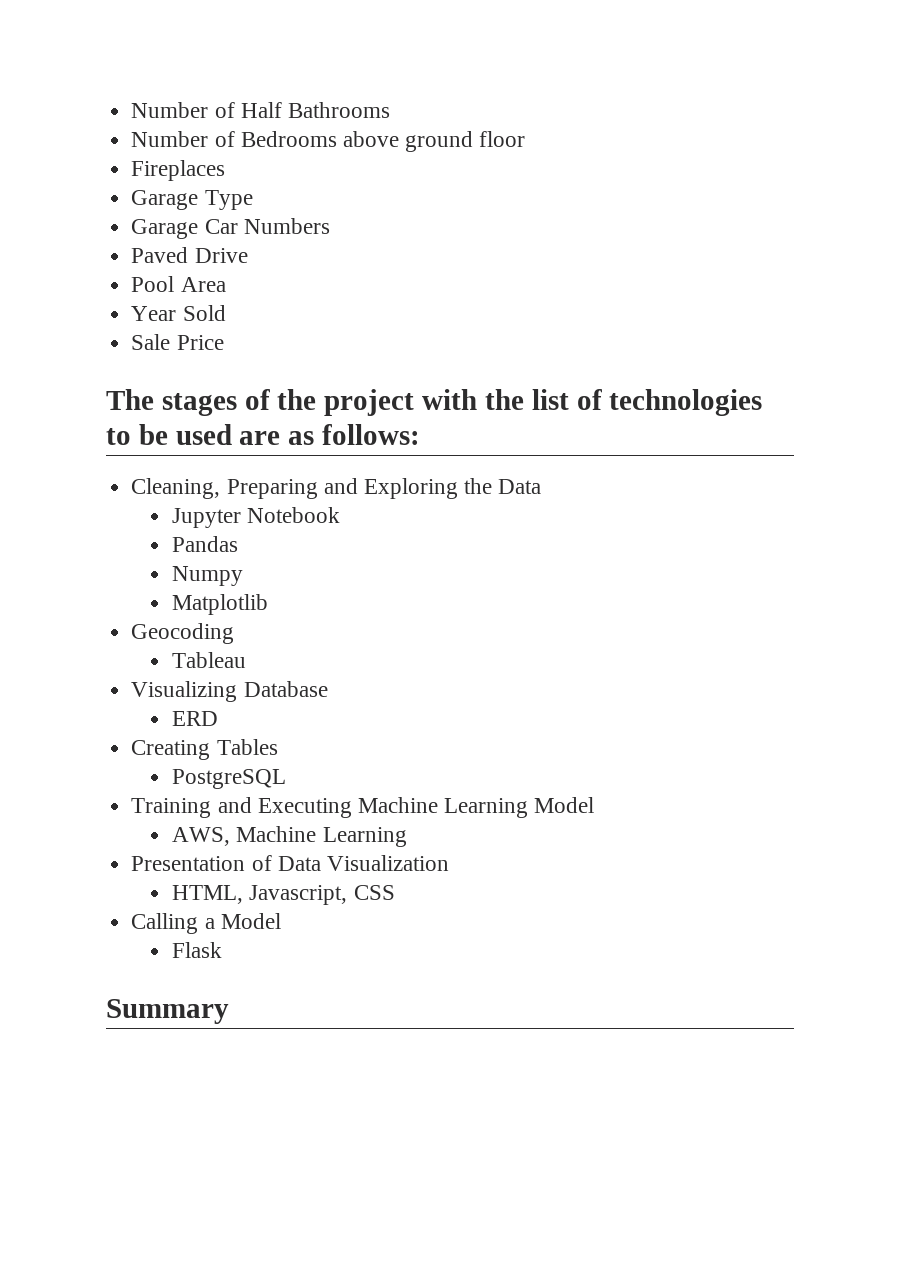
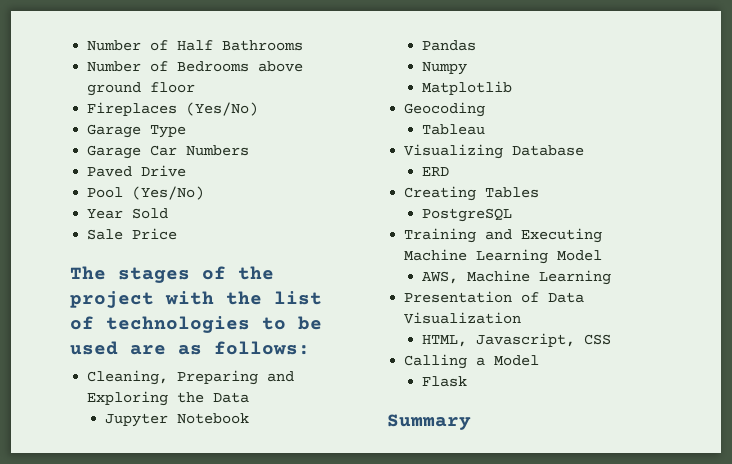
- Fireplaces
+ Fireplaces (Yes/No)
- Pool Area
+ Pool (Yes/No)

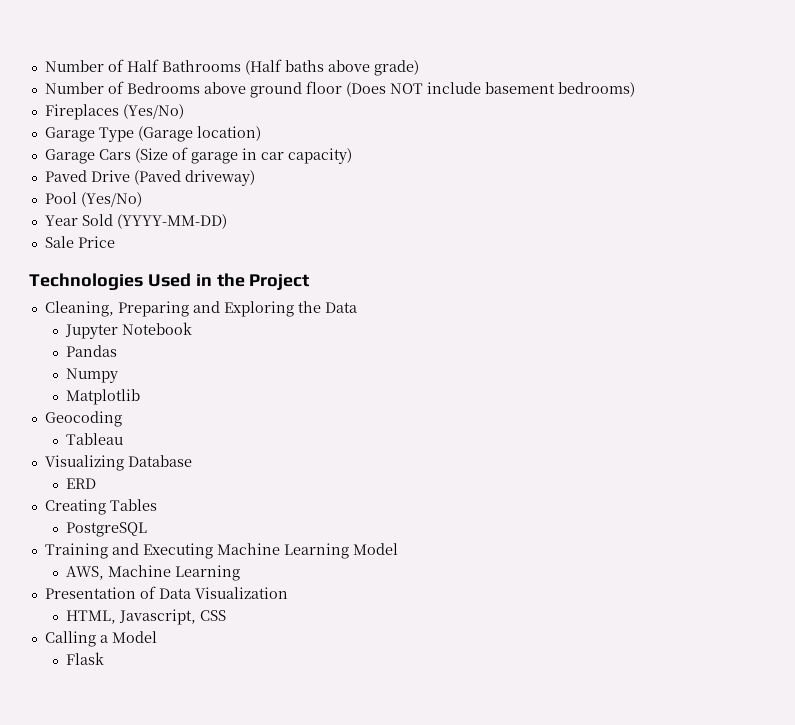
- Number of Half Bathrooms
+ Number of Half Bathrooms (Half baths above grade)
- Number of Bedrooms above ground floor
+ Number of Bedrooms above ground floor (Does NOT include basement bedrooms)
- Garage Type
- Garage Car Numbers
+ Garage Type (Garage location)
+ Garage Cars (Size of garage in car capacity)
- Paved Drive
+ Paved Drive (Paved driveway)
- Year Sold
+ Year Sold (YYYY-MM-DD)
- The stages of the project with the list of technologies to be used are as follows:
+ Technologies Used in the Project
- Summary

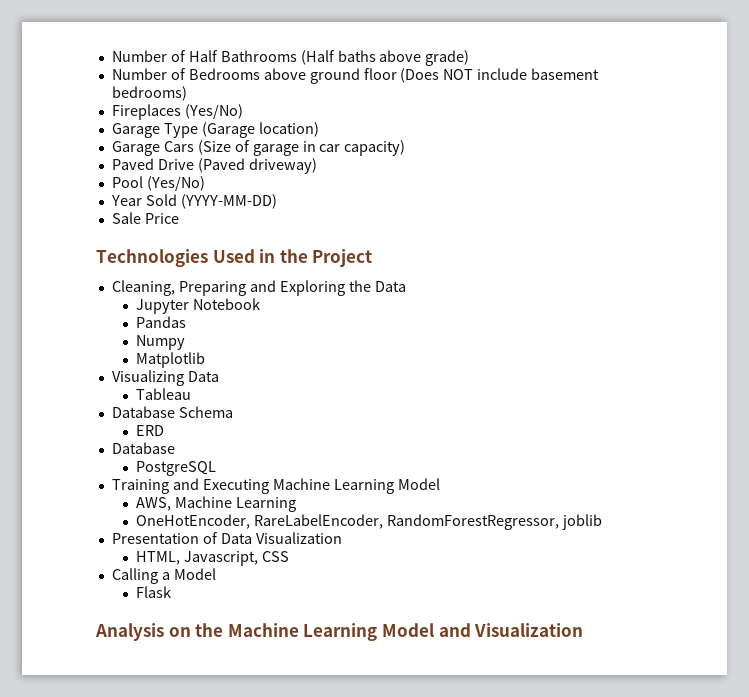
- Geocoding
+ Visualizing Data
- Visualizing Database
+ Database Schema
  ERD
- Creating Tables
+ Database
+ OneHotEncoder, RareLabelEncoder, RandomForestRegressor, joblib
+ Analysis on the Machine Learning Model and Visualization

